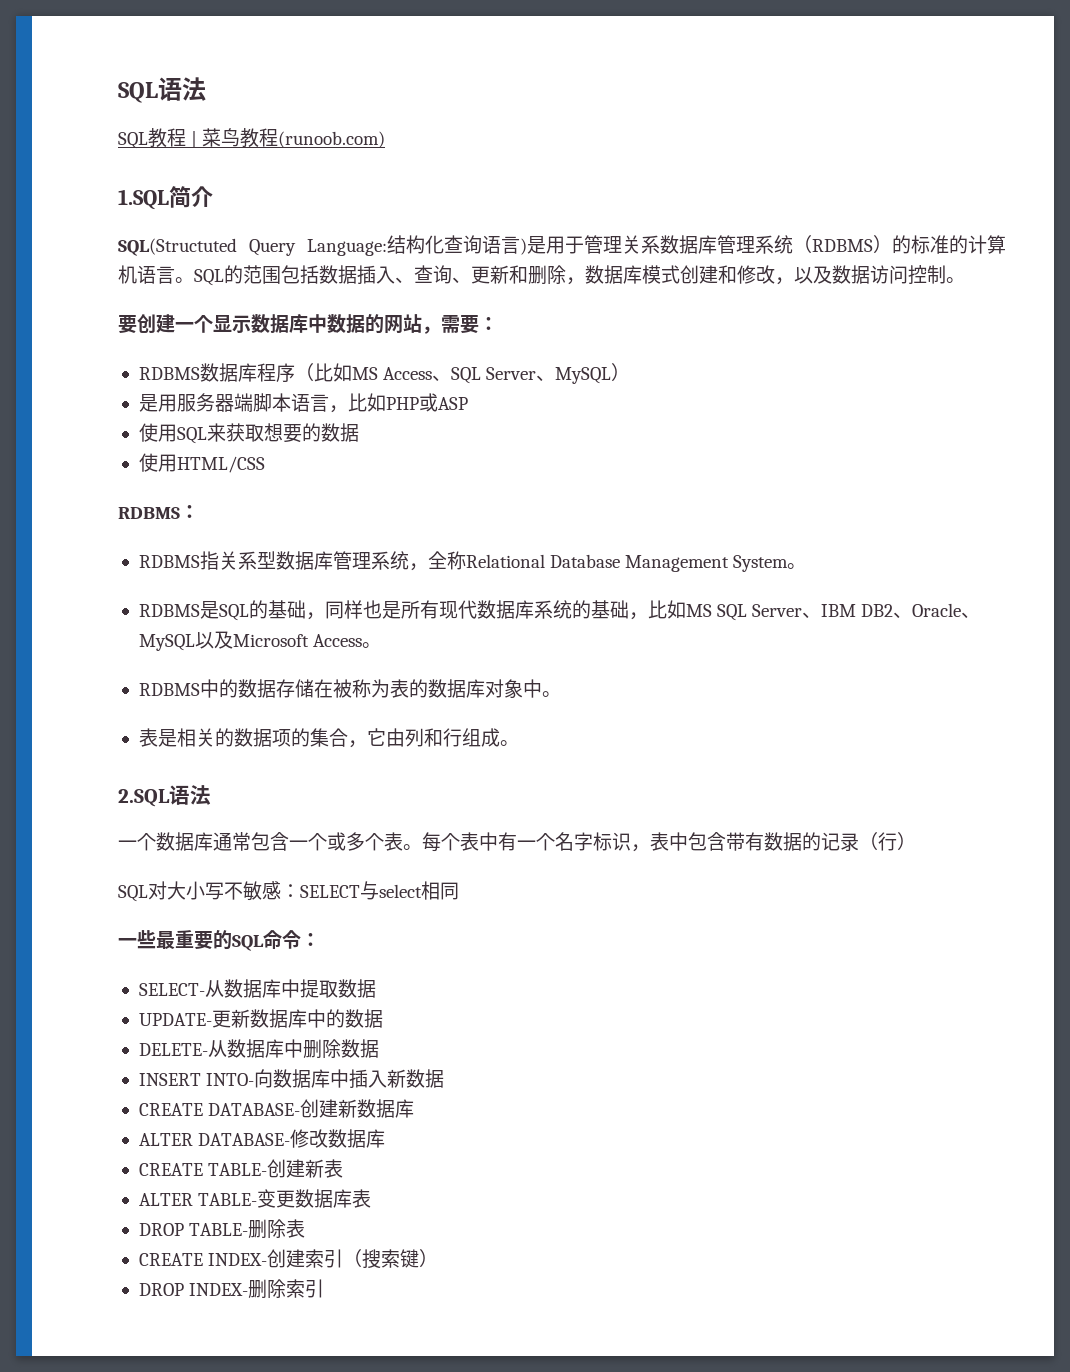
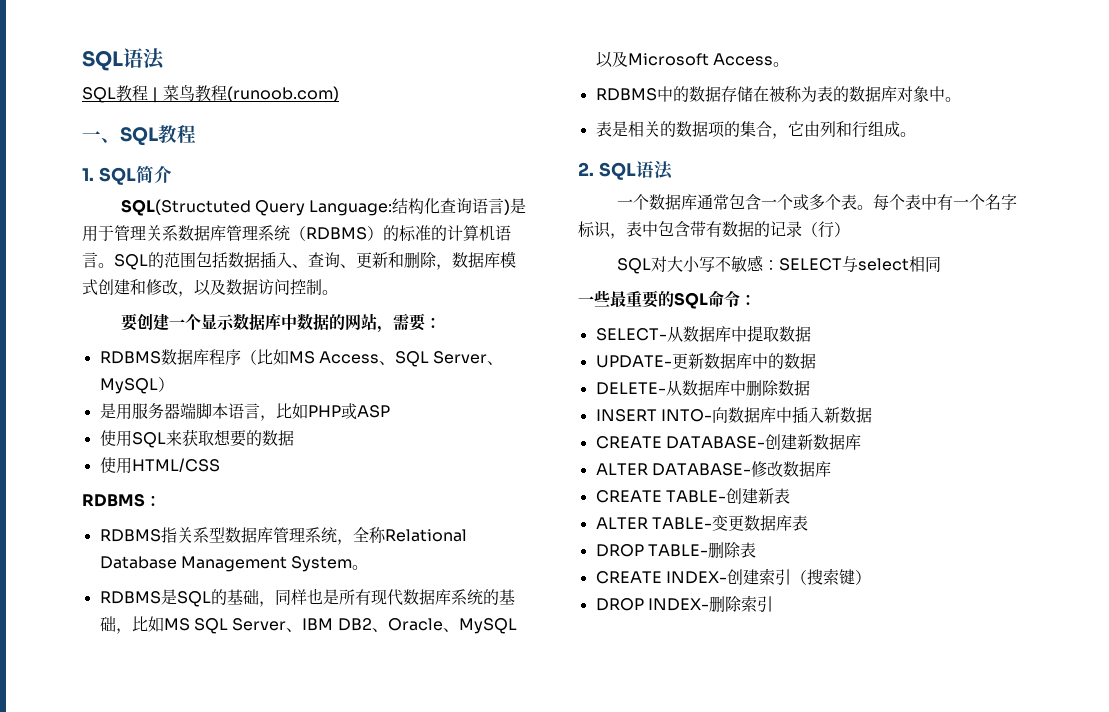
- 1.SQL简介
+ 一、SQL教程
+ 1. SQL简介
- 2.SQL语法
+ 2. SQL语法

